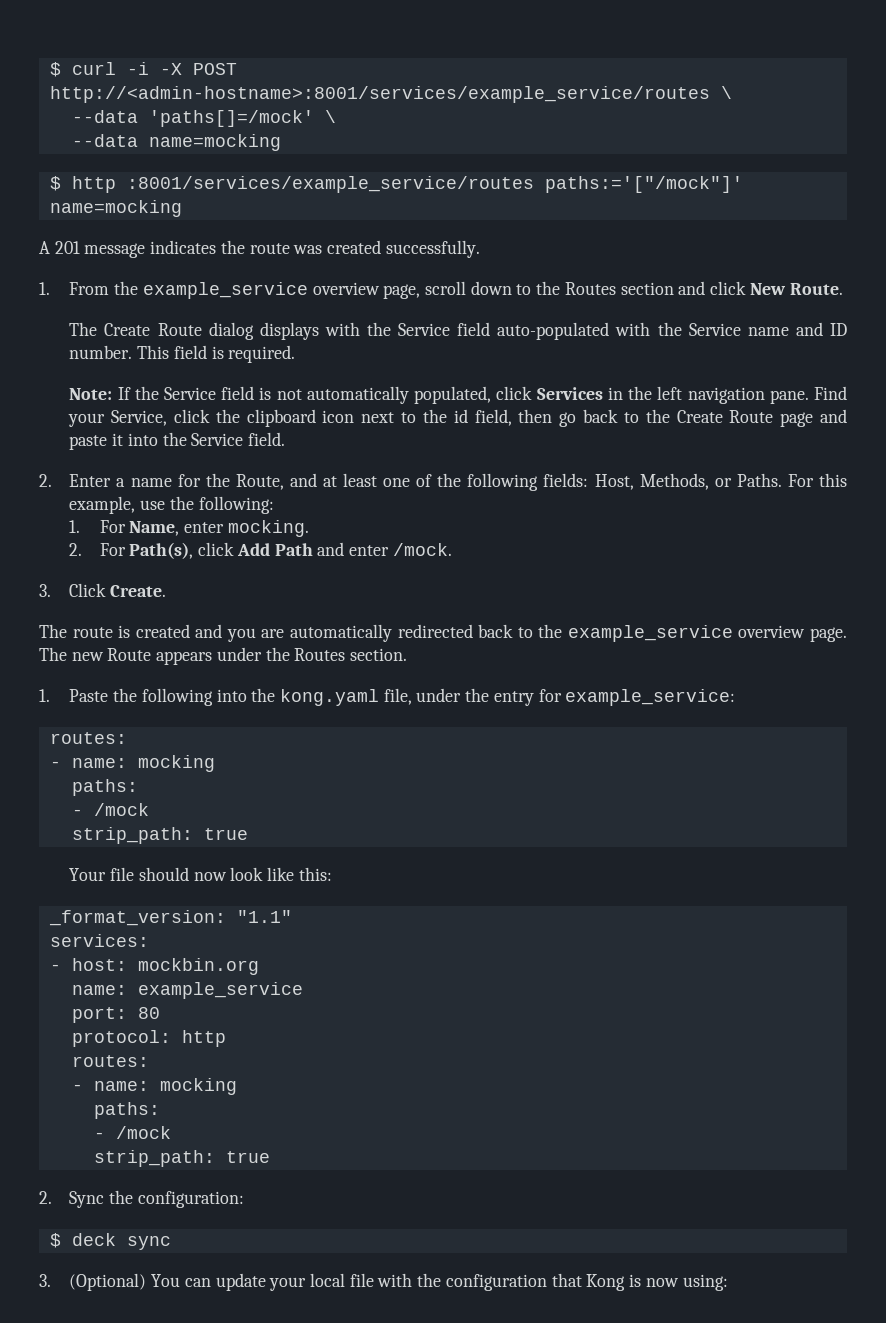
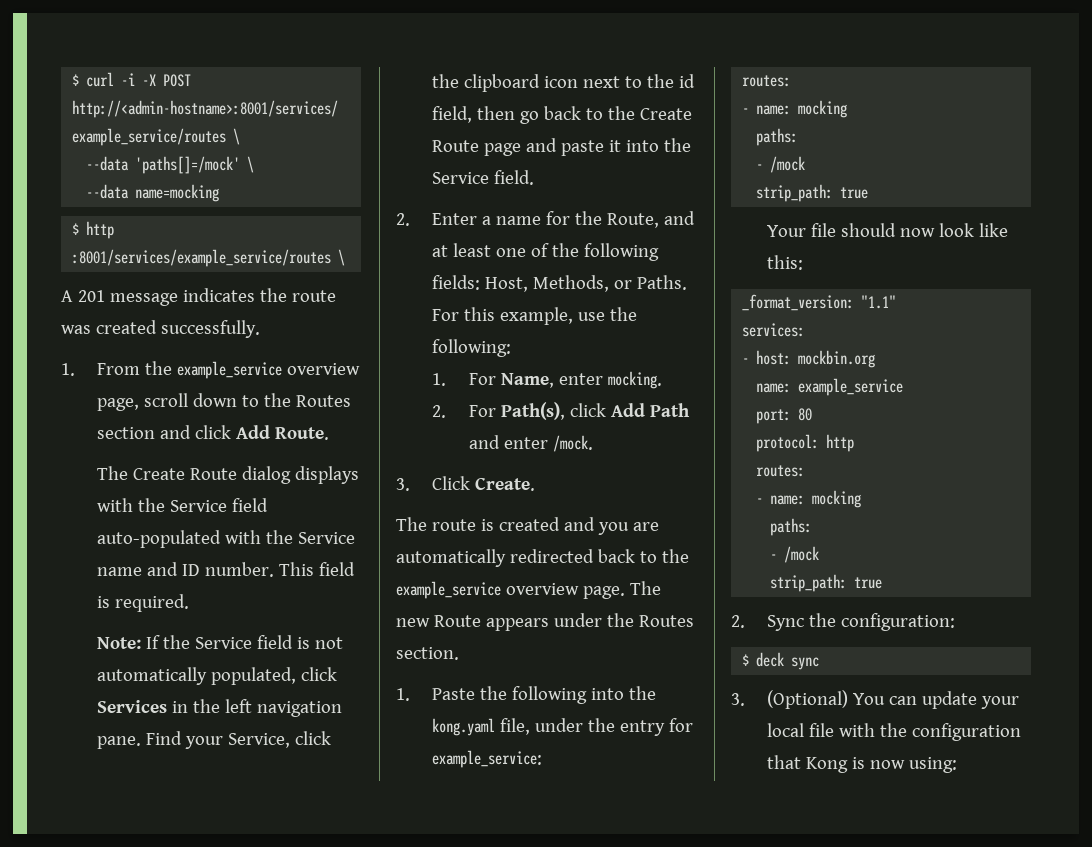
- $ http :8001/services/example_service/routes paths:='["/mock"]' name=mocking
+ $ http :8001/services/example_service/routes \
- 1. From the example_service overview page, scroll down to the Routes section and click New Route.
+ 1. From the example_service overview page, scroll down to the Routes section and click Add Route.

